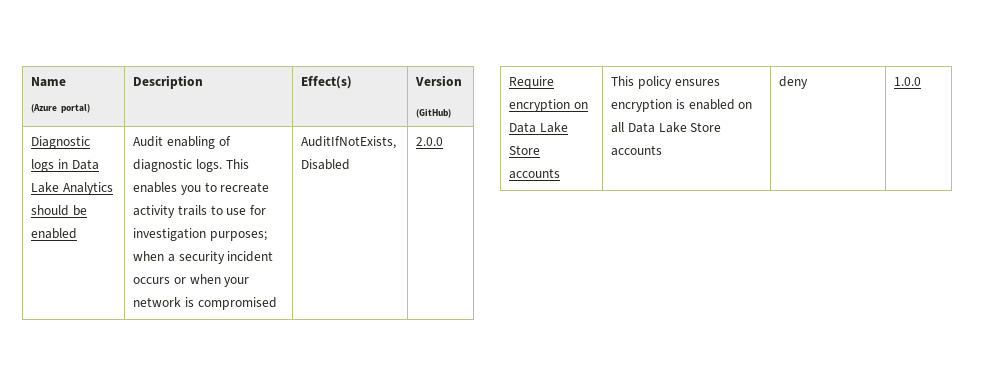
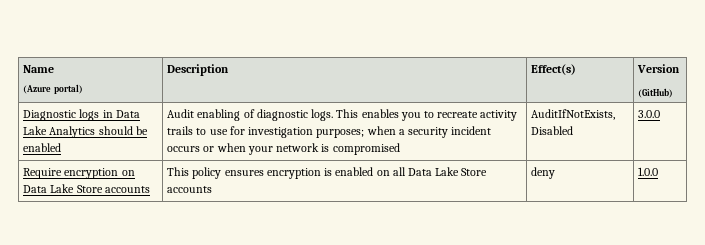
- Diagnostic logs in Data Lake Analytics should be enabled | Audit enabling of diagnostic logs. This enables you to recreate activity trails to use for investigation purposes; when a security incident occurs or when your network is compromised | AuditIfNotExists, Disabled | 2.0.0
+ Diagnostic logs in Data Lake Analytics should be enabled | Audit enabling of diagnostic logs. This enables you to recreate activity trails to use for investigation purposes; when a security incident occurs or when your network is compromised | AuditIfNotExists, Disabled | 3.0.0

